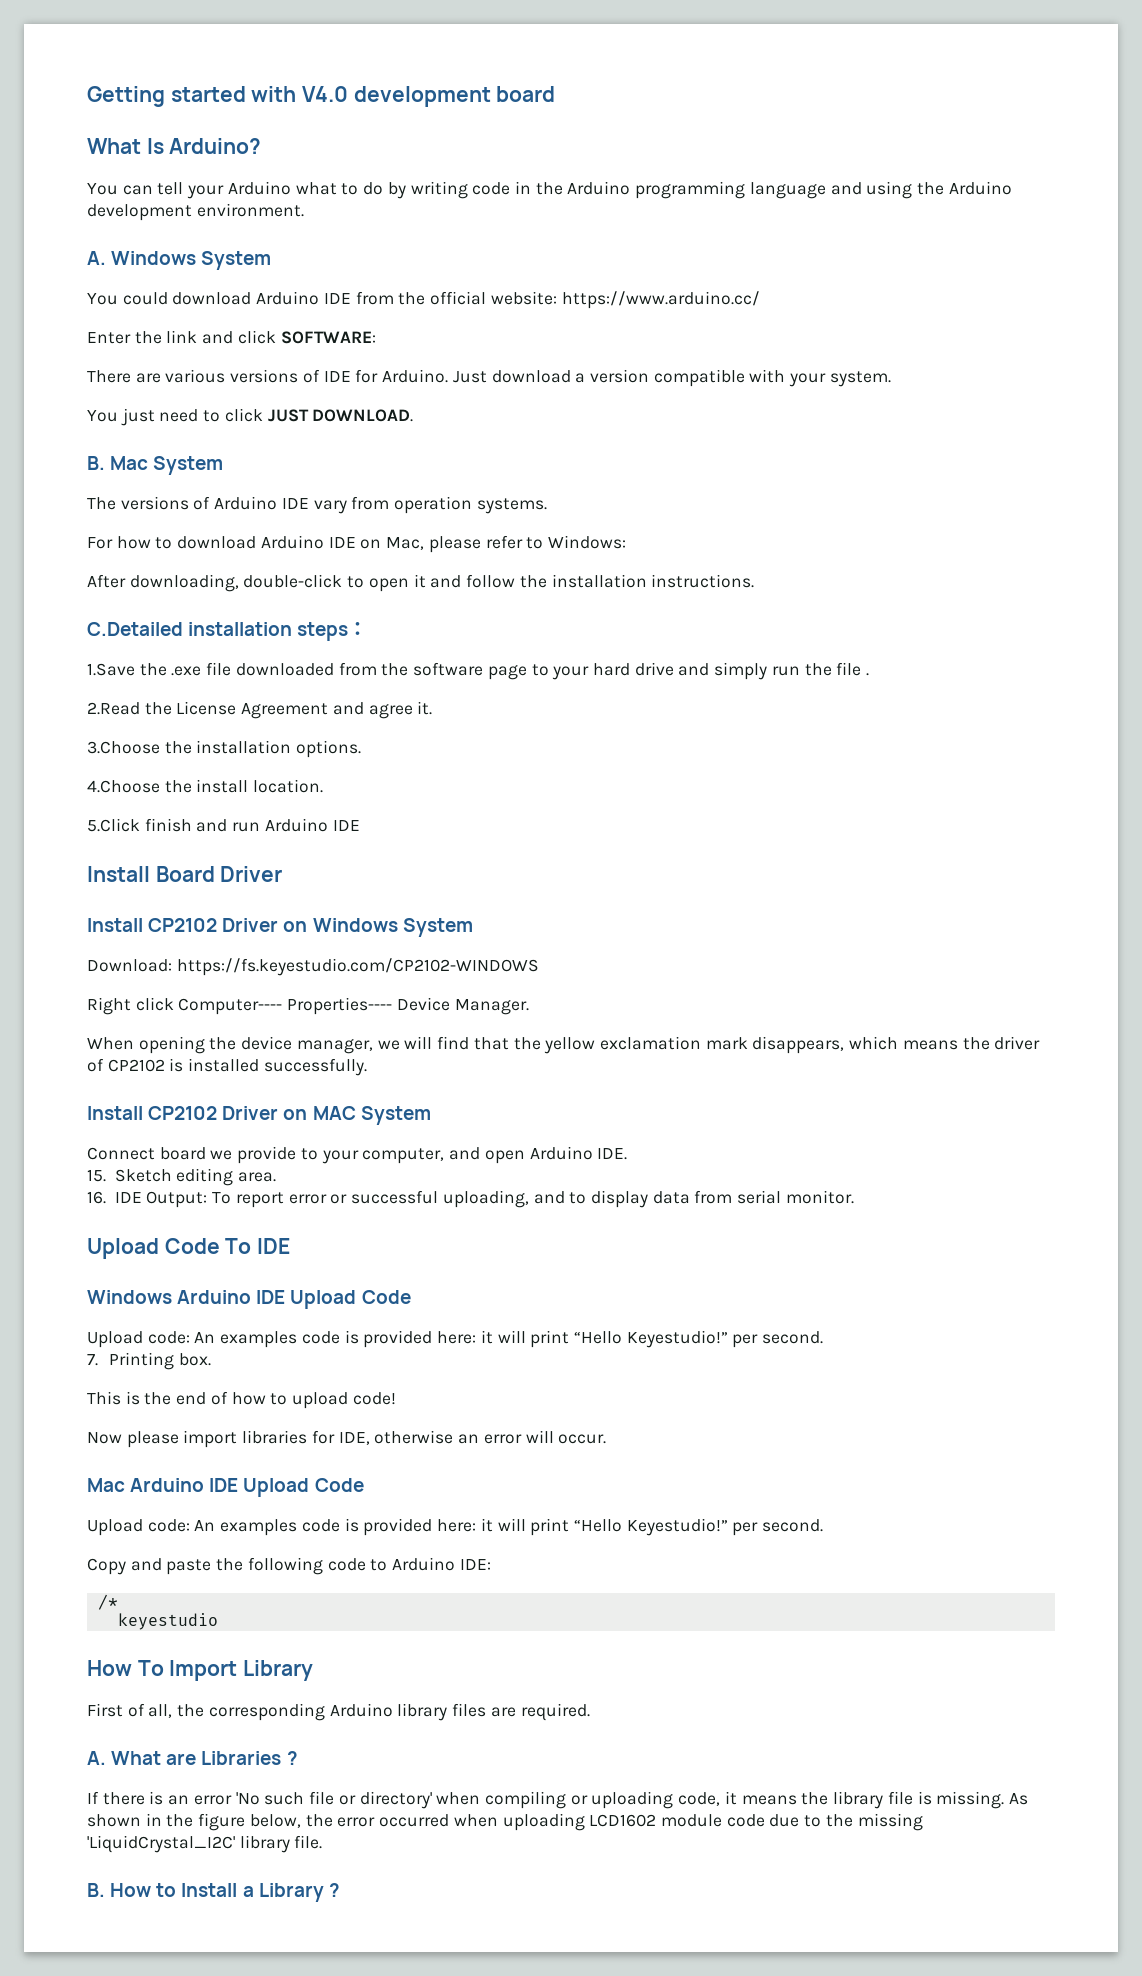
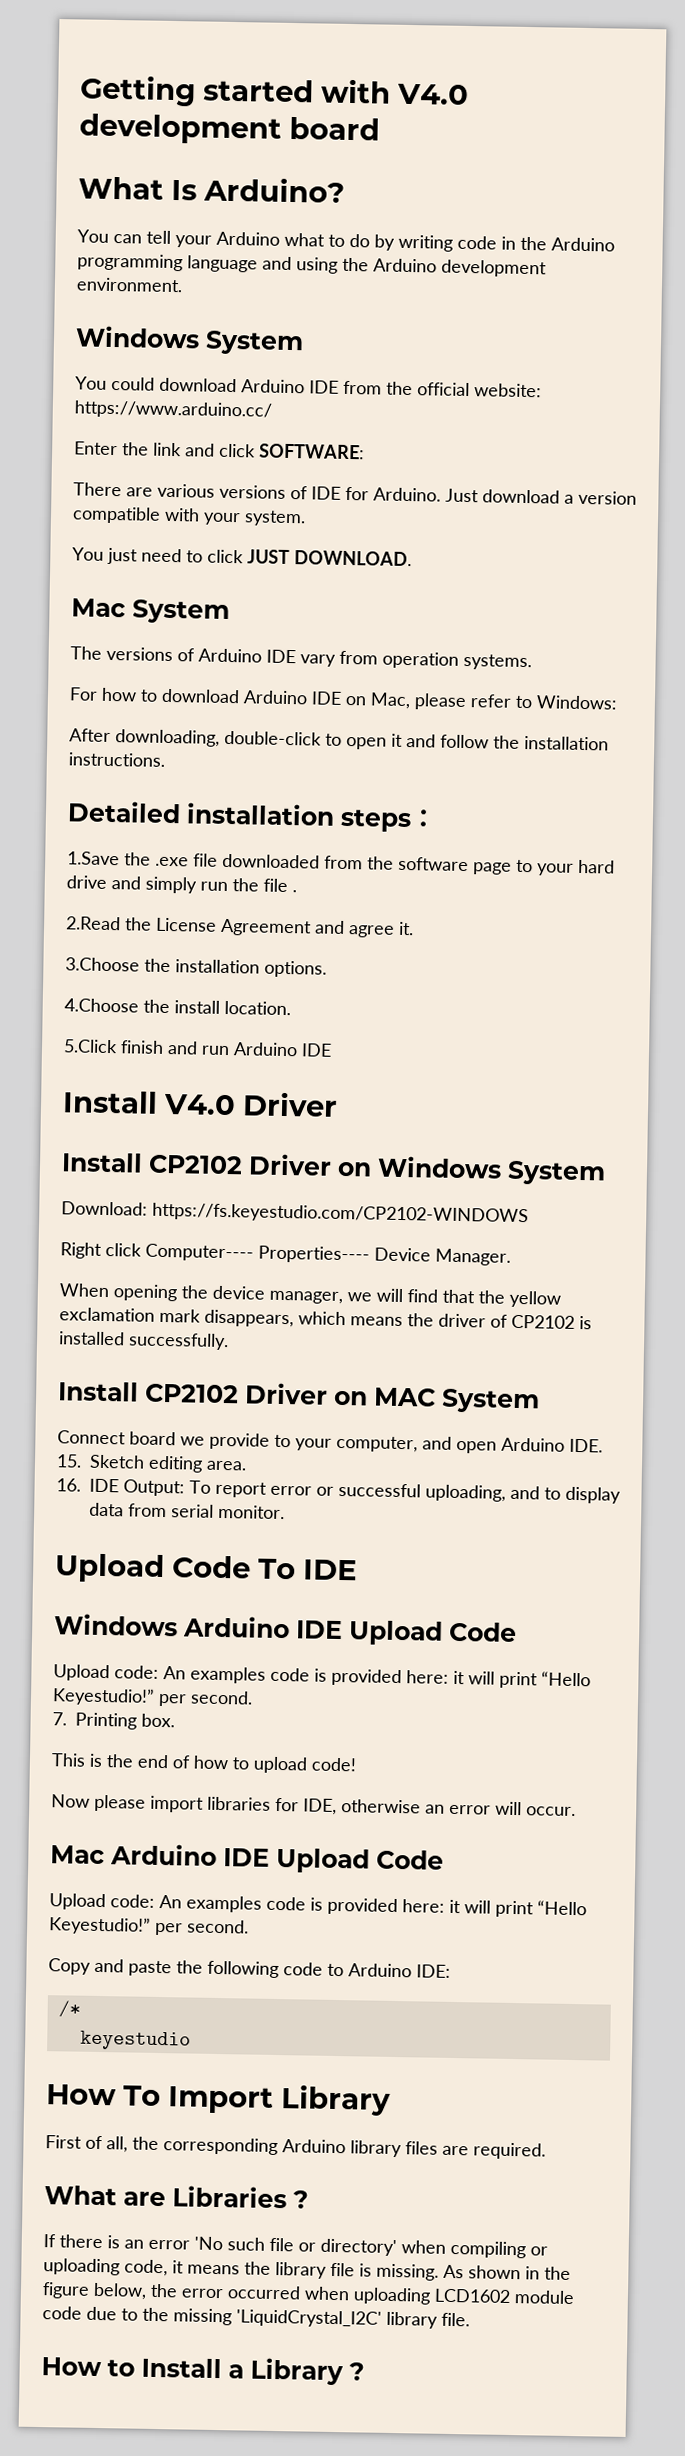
  You can tell your Arduino what to do by writing code in the Arduino programming language and using the Arduino development environment.
- A. Windows System
+ Windows System
- B. Mac System
+ Mac System
- C.Detailed installation steps：
+ Detailed installation steps：
- Install Board Driver
+ Install V4.0 Driver
- A. What are Libraries ?
+ What are Libraries ?
- B. How to Install a Library ?
+ How to Install a Library ?

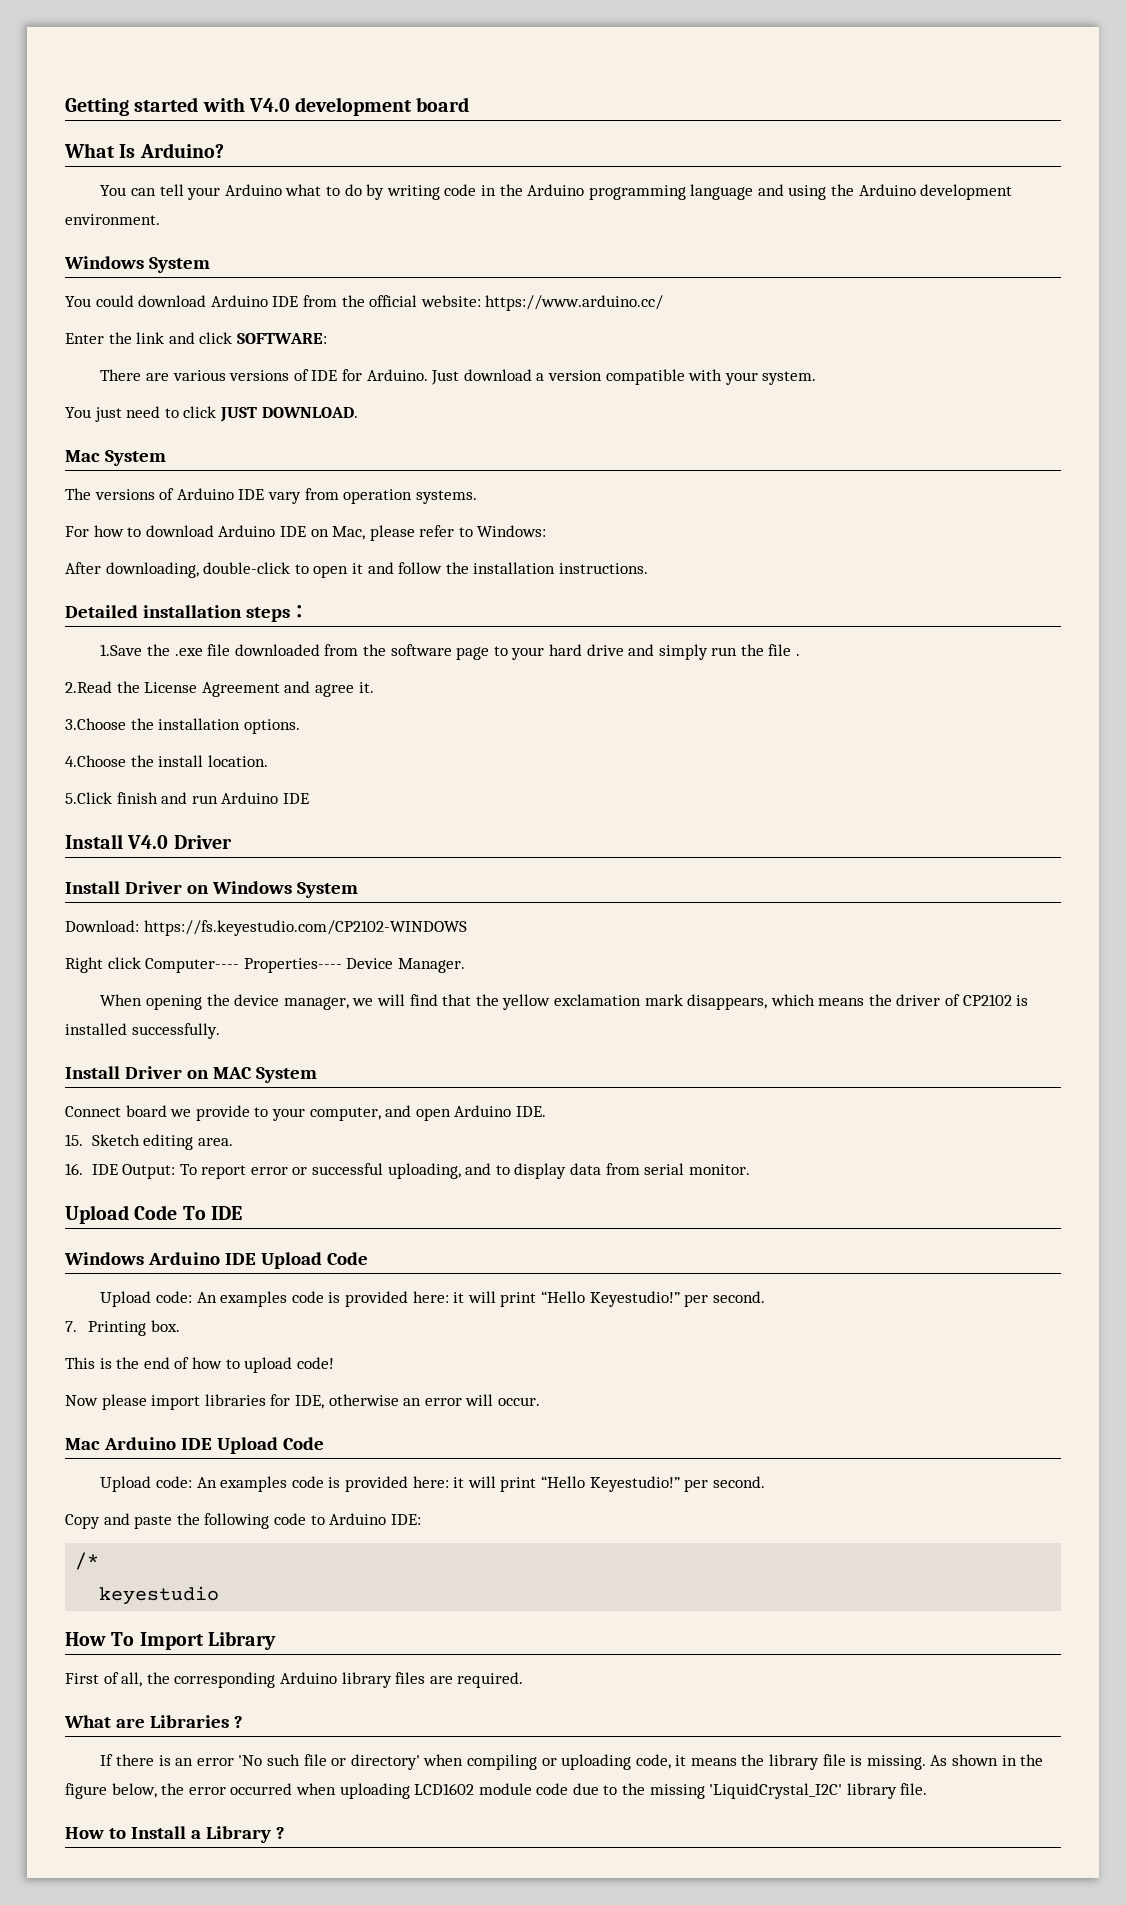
- Install CP2102 Driver on Windows System
+ Install Driver on Windows System
- Install CP2102 Driver on MAC System
+ Install Driver on MAC System

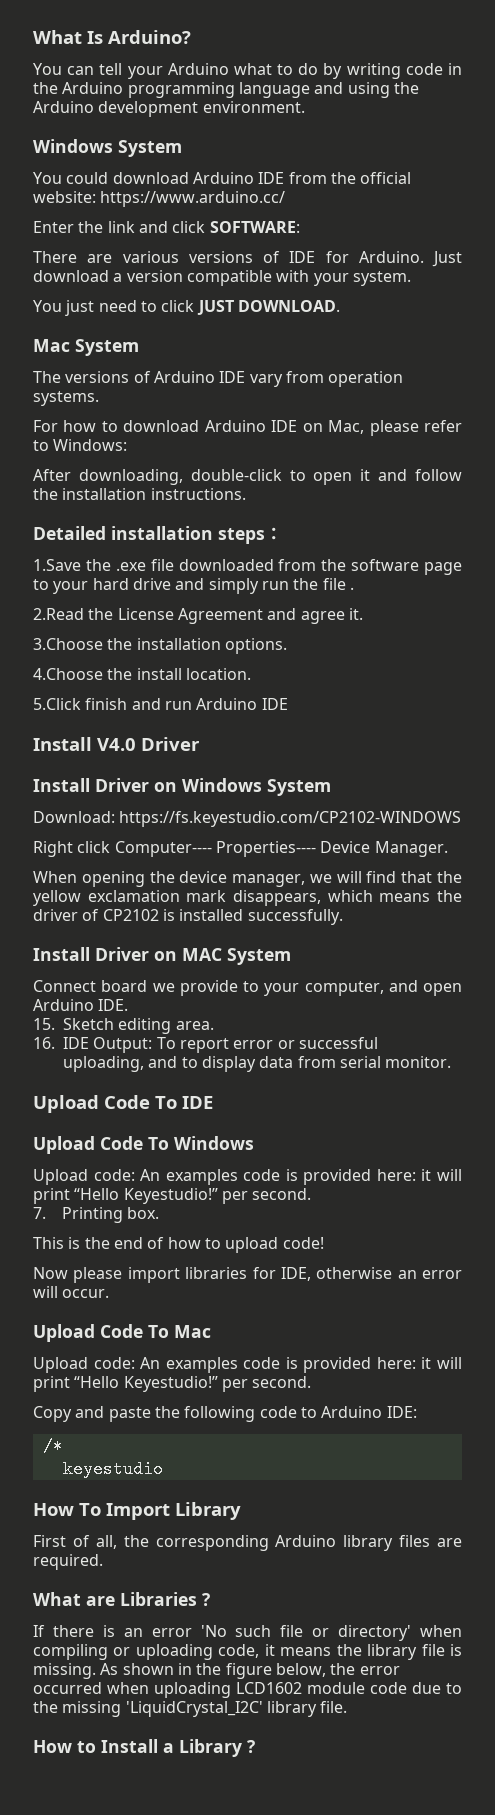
- Getting started with V4.0 development board
- Windows Arduino IDE Upload Code
+ Upload Code To Windows
- Mac Arduino IDE Upload Code
+ Upload Code To Mac

